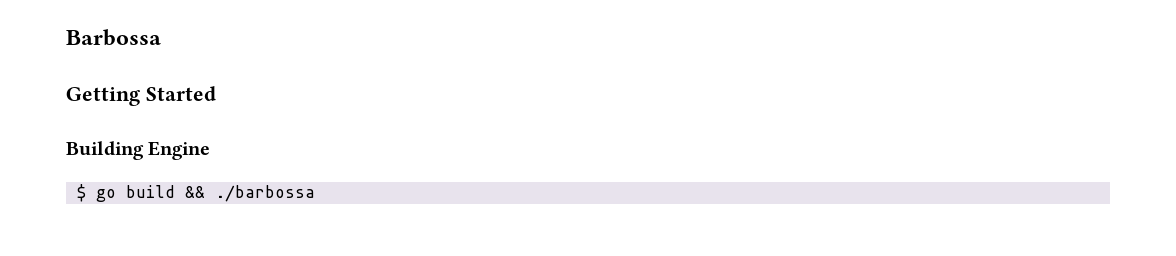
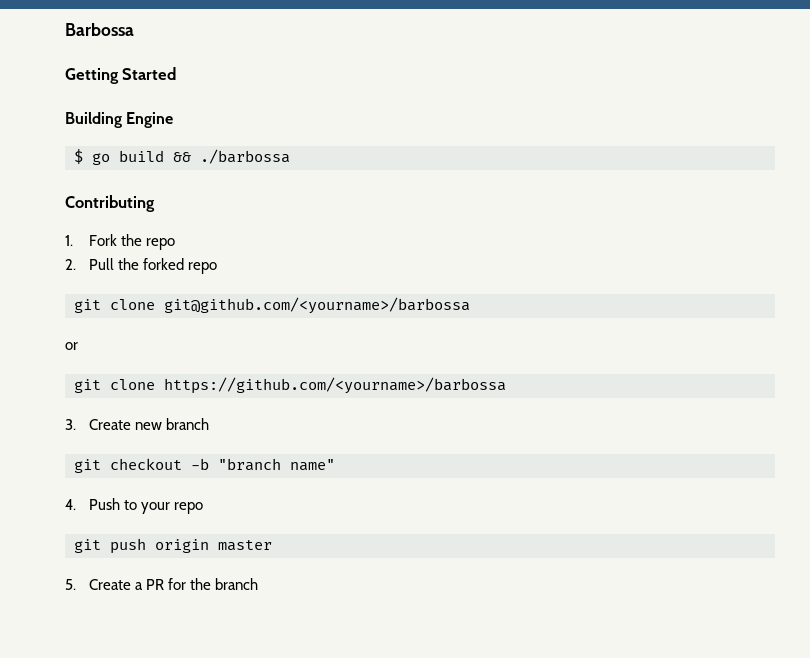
+ Contributing
+ 1. Fork the repo
+ 2. Pull the forked repo
+ git clone git@github.com/<yourname>/barbossa
+ or
+ git clone https://github.com/<yourname>/barbossa
+ 3. Create new branch
+ git checkout -b "branch name"
+ 4. Push to your repo
+ git push origin master
+ 5. Create a PR for the branch

